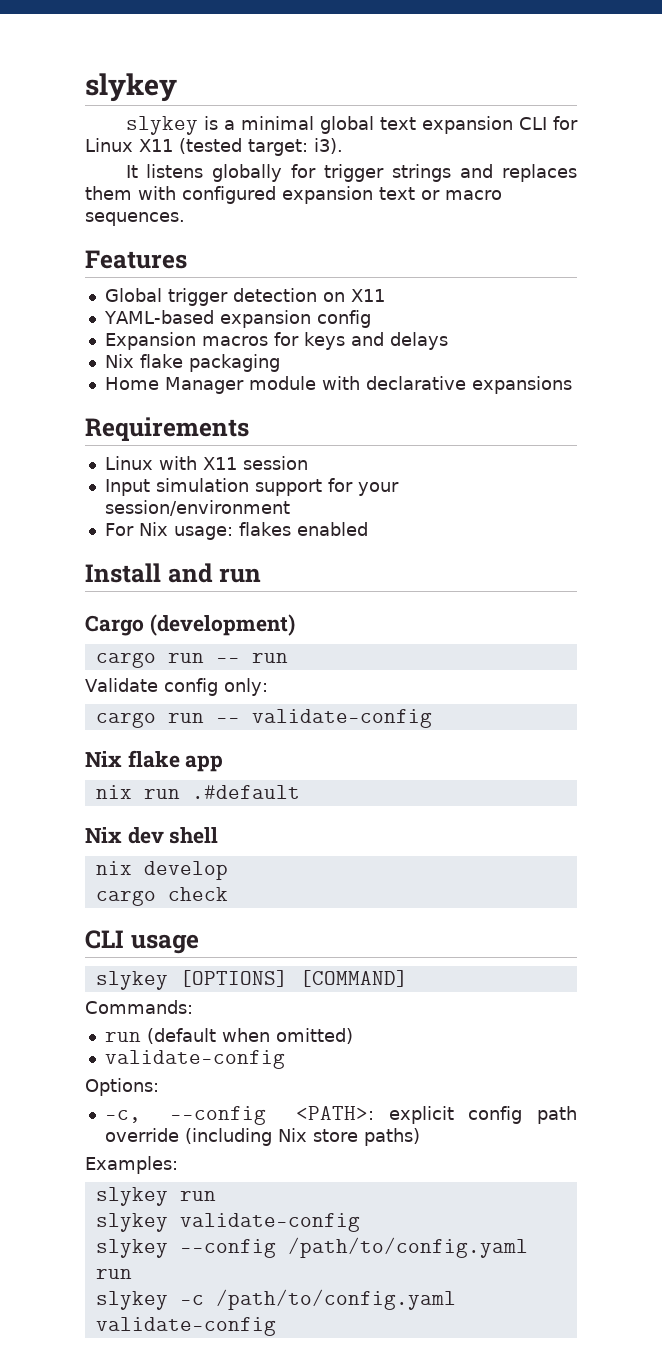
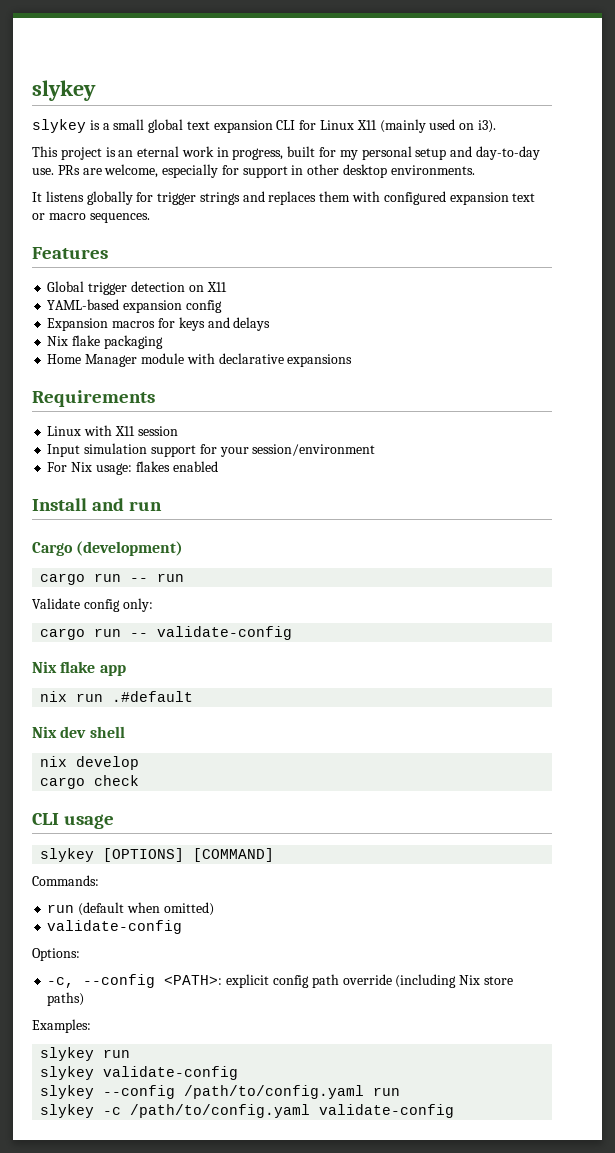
- slykey is a minimal global text expansion CLI for Linux X11 (tested target: i3).
+ slykey is a small global text expansion CLI for Linux X11 (mainly used on i3).
+ This project is an eternal work in progress, built for my personal setup and day-to-day use. PRs are welcome, especially for support in other desktop environments.

